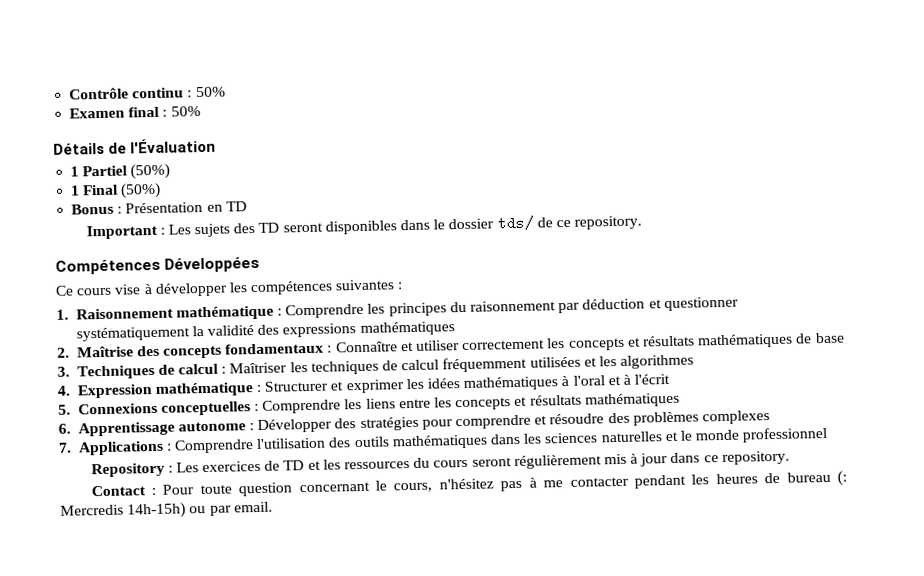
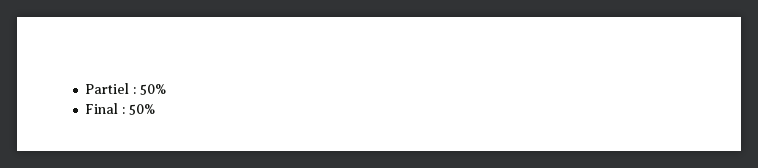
- Contrôle continu : 50%
- Examen final : 50%
- Détails de l'Évaluation
- 1 Partiel (50%)
- 1 Final (50%)
- Bonus : Présentation en TD
- Important : Les sujets des TD seront disponibles dans le dossier tds/ de ce repository.
- Compétences Développées
- Ce cours vise à développer les compétences suivantes :
- 1. Raisonnement mathématique : Comprendre les principes du raisonnement par déduction et questionner systématiquement la validité des expressions mathématiques
- 2. Maîtrise des concepts fondamentaux : Connaître et utiliser correctement les concepts et résultats mathématiques de base
- 3. Techniques de calcul : Maîtriser les techniques de calcul fréquemment utilisées et les algorithmes
- 4. Expression mathématique : Structurer et exprimer les idées mathématiques à l'oral et à l'écrit
- 5. Connexions conceptuelles : Comprendre les liens entre les concepts et résultats mathématiques
- 6. Apprentissage autonome : Développer des stratégies pour comprendre et résoudre des problèmes complexes
- 7. Applications : Comprendre l'utilisation des outils mathématiques dans les sciences naturelles et le monde professionnel
- Repository : Les exercices de TD et les ressources du cours seront régulièrement mis à jour dans ce repository.
- Contact : Pour toute question concernant le cours, n'hésitez pas à me contacter pendant les heures de bureau (: Mercredis 14h-15h) ou par email.
+ Partiel : 50%
+ Final : 50%

